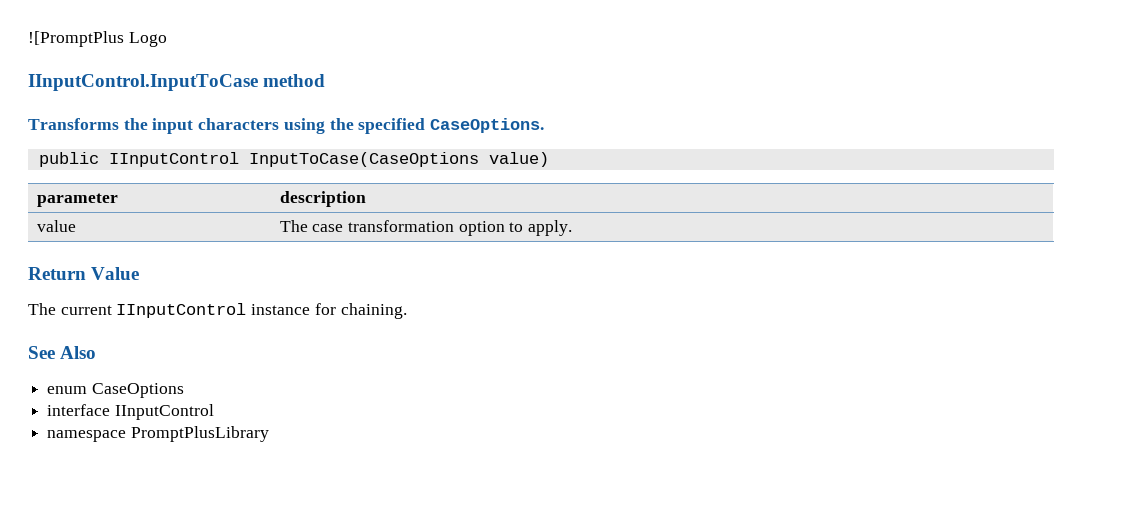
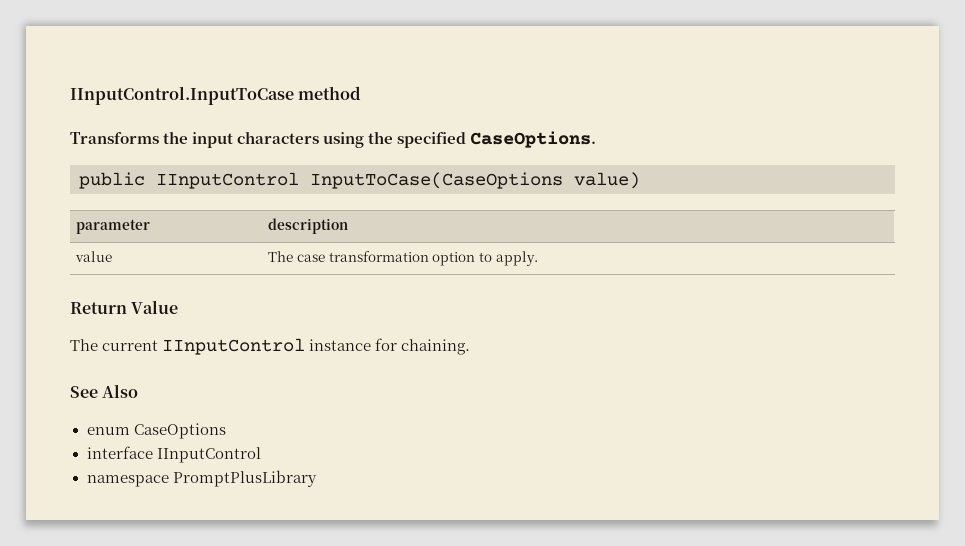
- ![PromptPlus Logo

